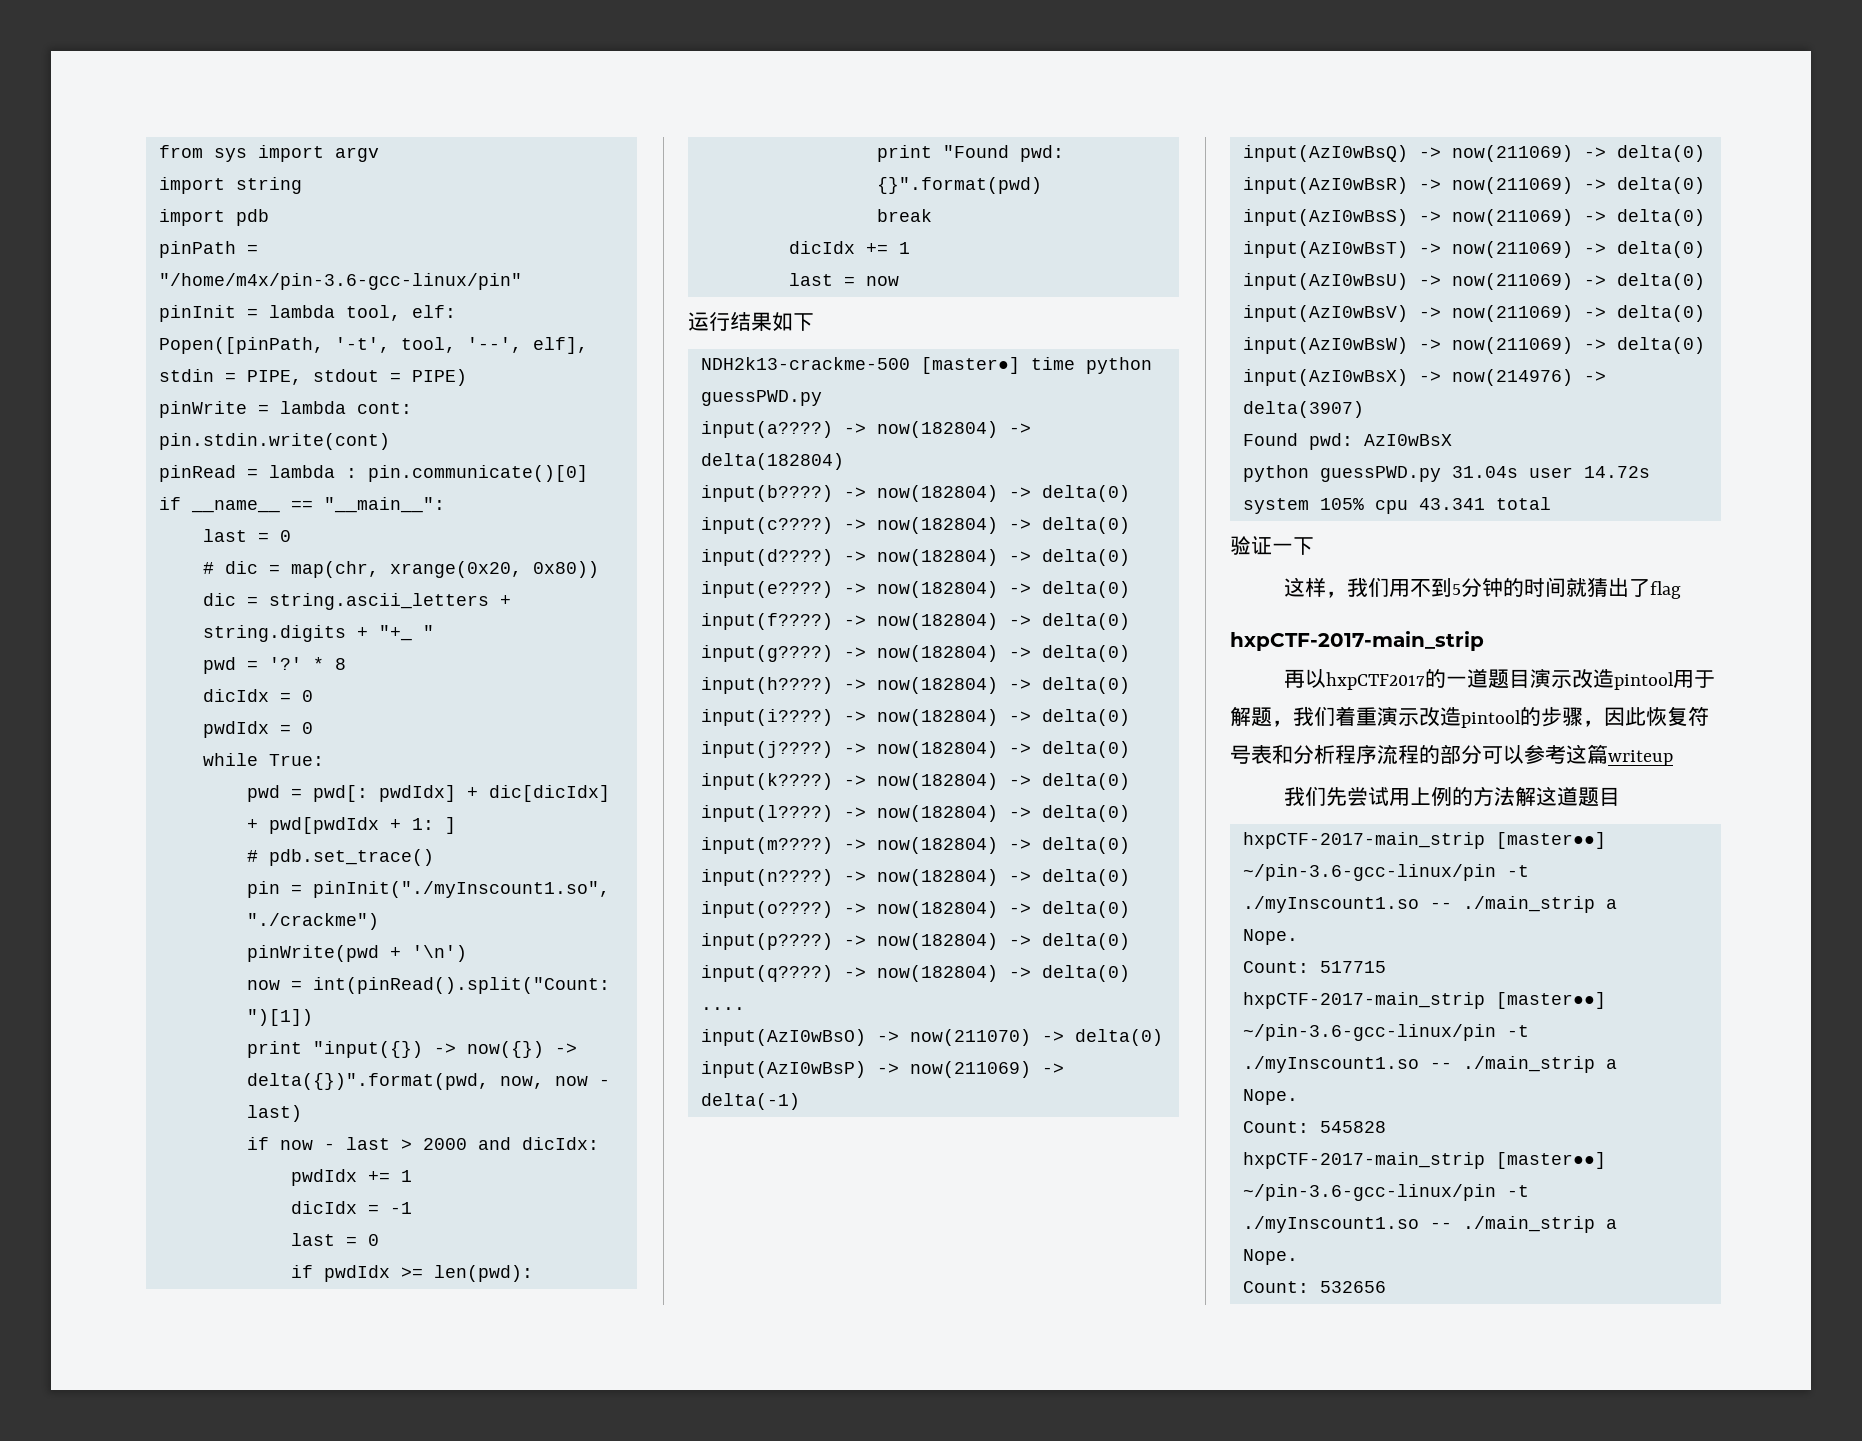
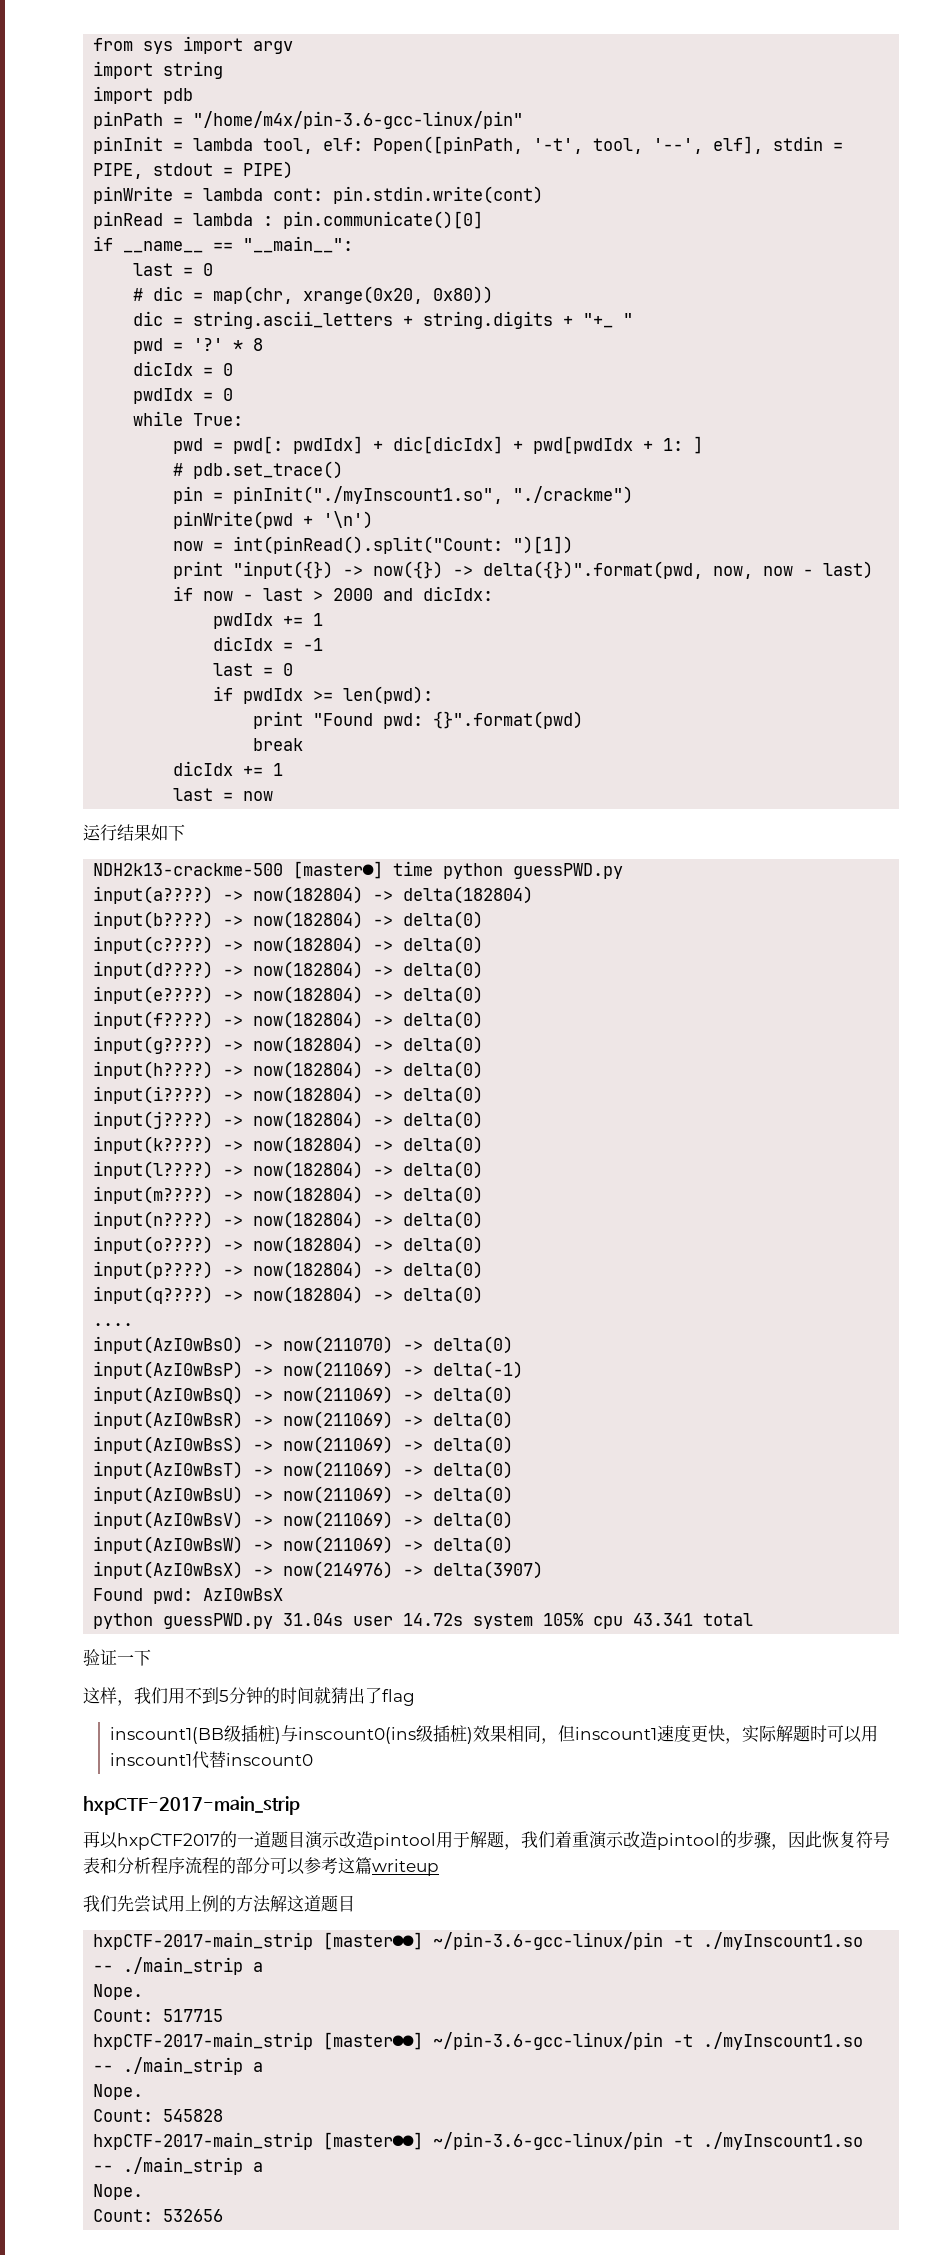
+ inscount1(BB级插桩)与inscount0(ins级插桩)效果相同，但inscount1速度更快，实际解题时可以用inscount1代替inscount0

